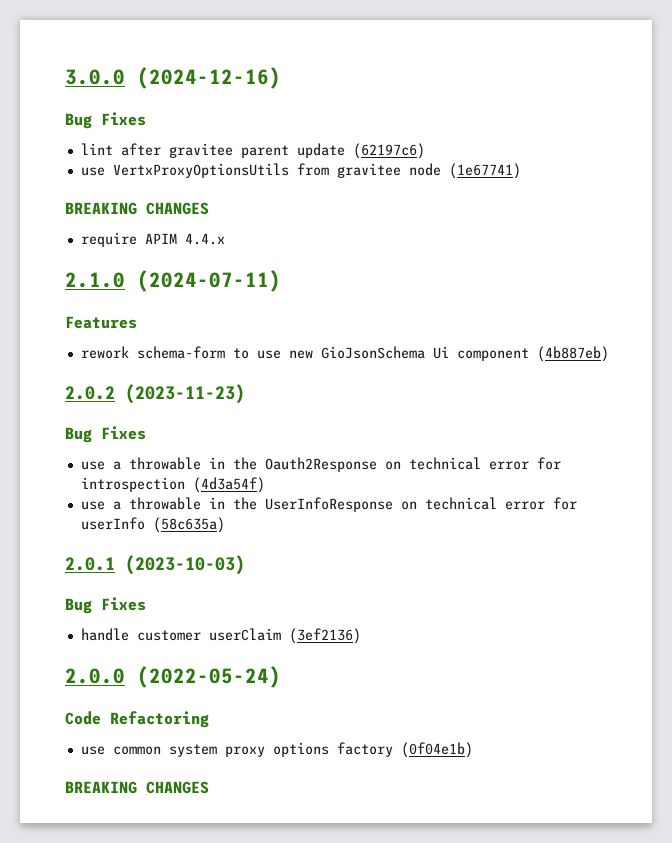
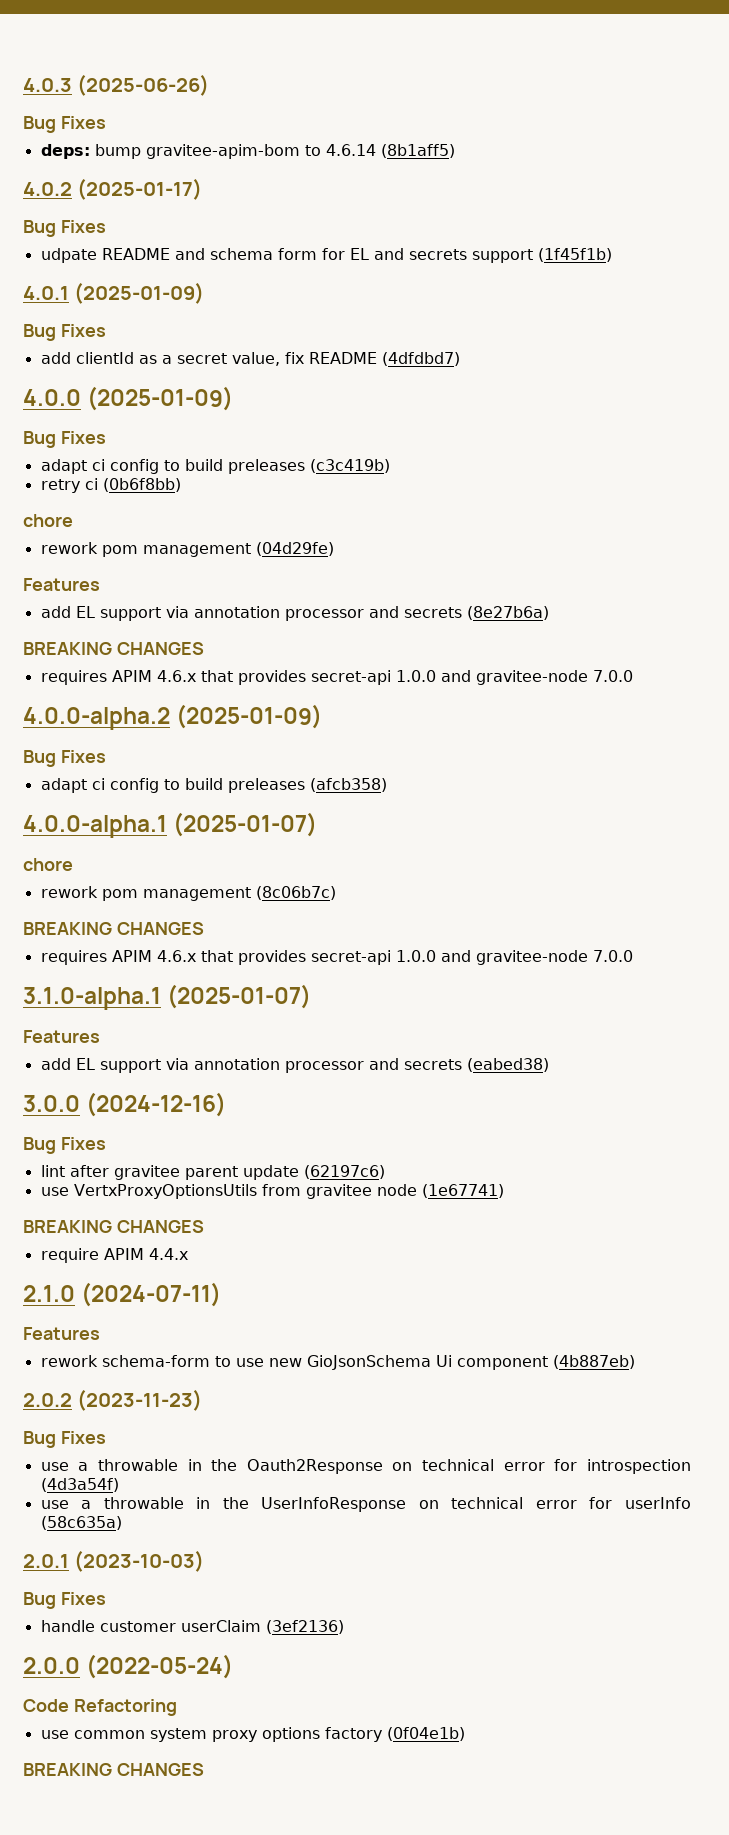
+ 4.0.3 (2025-06-26)
+ Bug Fixes
+ deps: bump gravitee-apim-bom to 4.6.14 (8b1aff5)
+ 4.0.2 (2025-01-17)
+ Bug Fixes
+ udpate README and schema form for EL and secrets support (1f45f1b)
+ 4.0.1 (2025-01-09)
+ Bug Fixes
+ add clientId as a secret value, fix README (4dfdbd7)
+ 4.0.0 (2025-01-09)
+ Bug Fixes
+ adapt ci config to build preleases (c3c419b)
+ retry ci (0b6f8bb)
+ chore
+ rework pom management (04d29fe)
+ Features
+ add EL support via annotation processor and secrets (8e27b6a)
+ BREAKING CHANGES
+ requires APIM 4.6.x that provides secret-api 1.0.0 and gravitee-node 7.0.0
+ 4.0.0-alpha.2 (2025-01-09)
+ Bug Fixes
+ adapt ci config to build preleases (afcb358)
+ 4.0.0-alpha.1 (2025-01-07)
+ chore
+ rework pom management (8c06b7c)
+ BREAKING CHANGES
+ requires APIM 4.6.x that provides secret-api 1.0.0 and gravitee-node 7.0.0
+ 3.1.0-alpha.1 (2025-01-07)
+ Features
+ add EL support via annotation processor and secrets (eabed38)

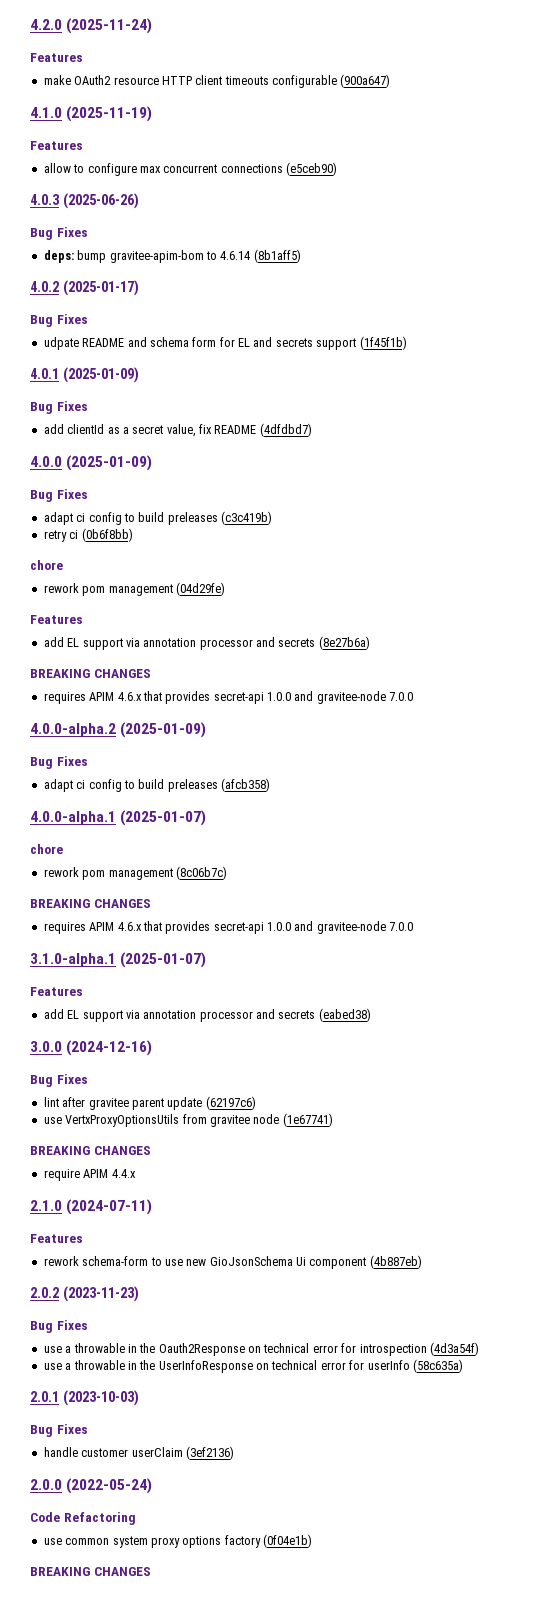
+ 4.2.0 (2025-11-24)
+ Features
+ make OAuth2 resource HTTP client timeouts configurable (900a647)
+ 4.1.0 (2025-11-19)
+ Features
+ allow to configure max concurrent connections (e5ceb90)

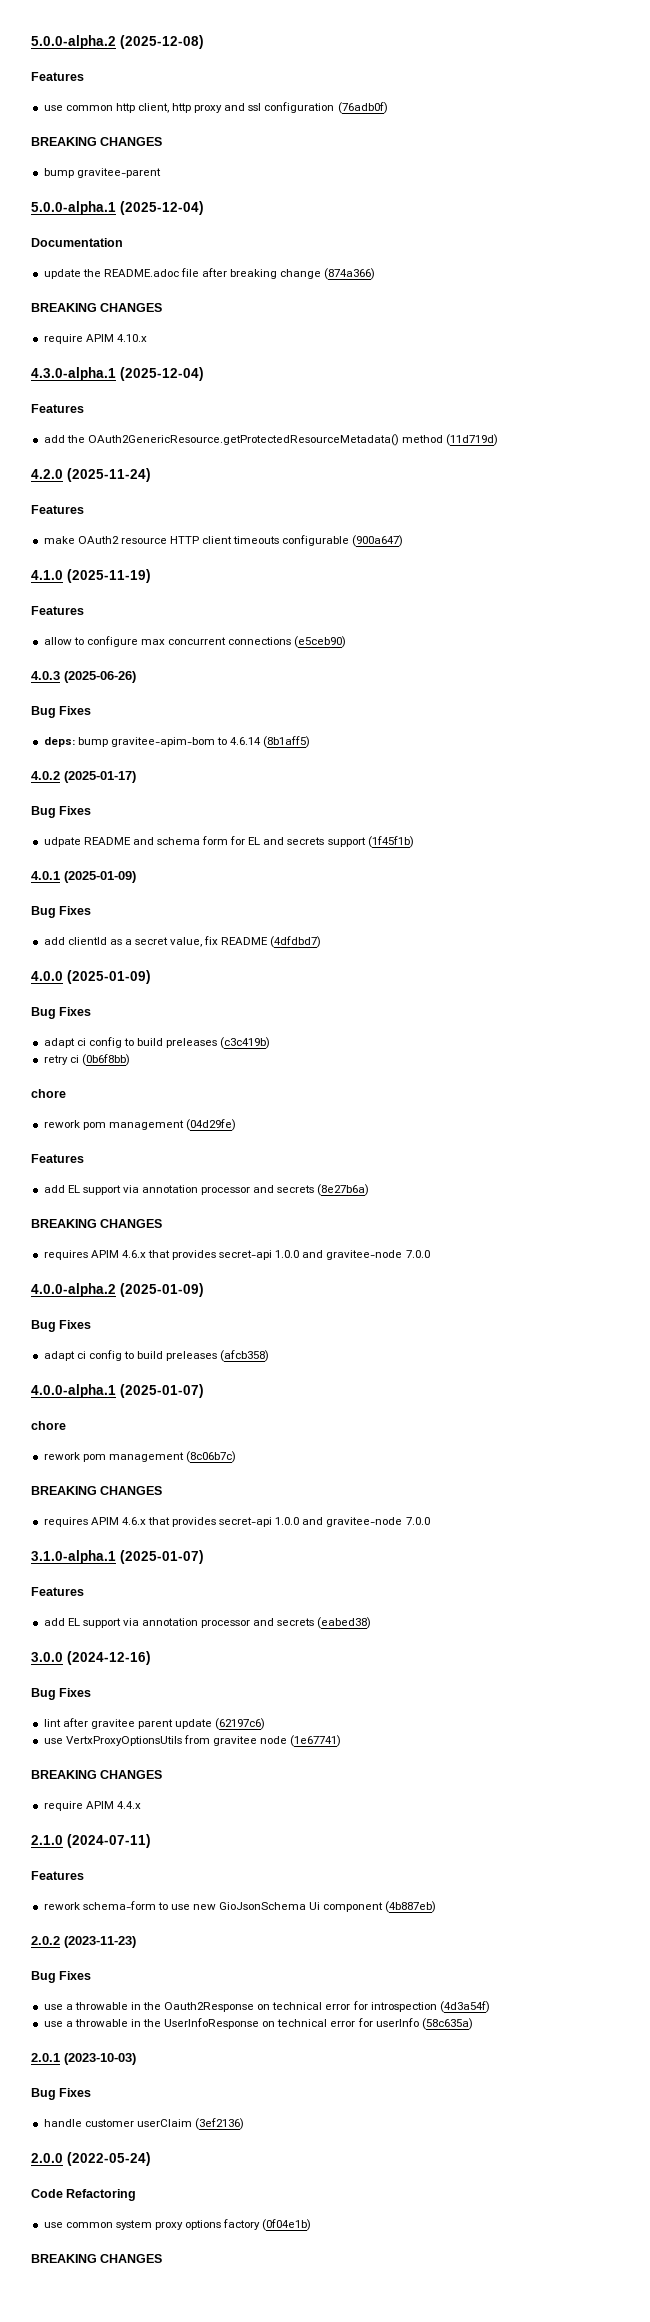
+ 5.0.0-alpha.2 (2025-12-08)
+ Features
+ use common http client, http proxy and ssl configuration (76adb0f)
+ BREAKING CHANGES
+ bump gravitee-parent
+ 5.0.0-alpha.1 (2025-12-04)
+ Documentation
+ update the README.adoc file after breaking change (874a366)
+ BREAKING CHANGES
+ require APIM 4.10.x
+ 4.3.0-alpha.1 (2025-12-04)
+ Features
+ add the OAuth2GenericResource.getProtectedResourceMetadata() method (11d719d)

